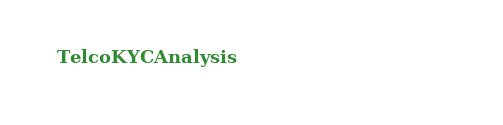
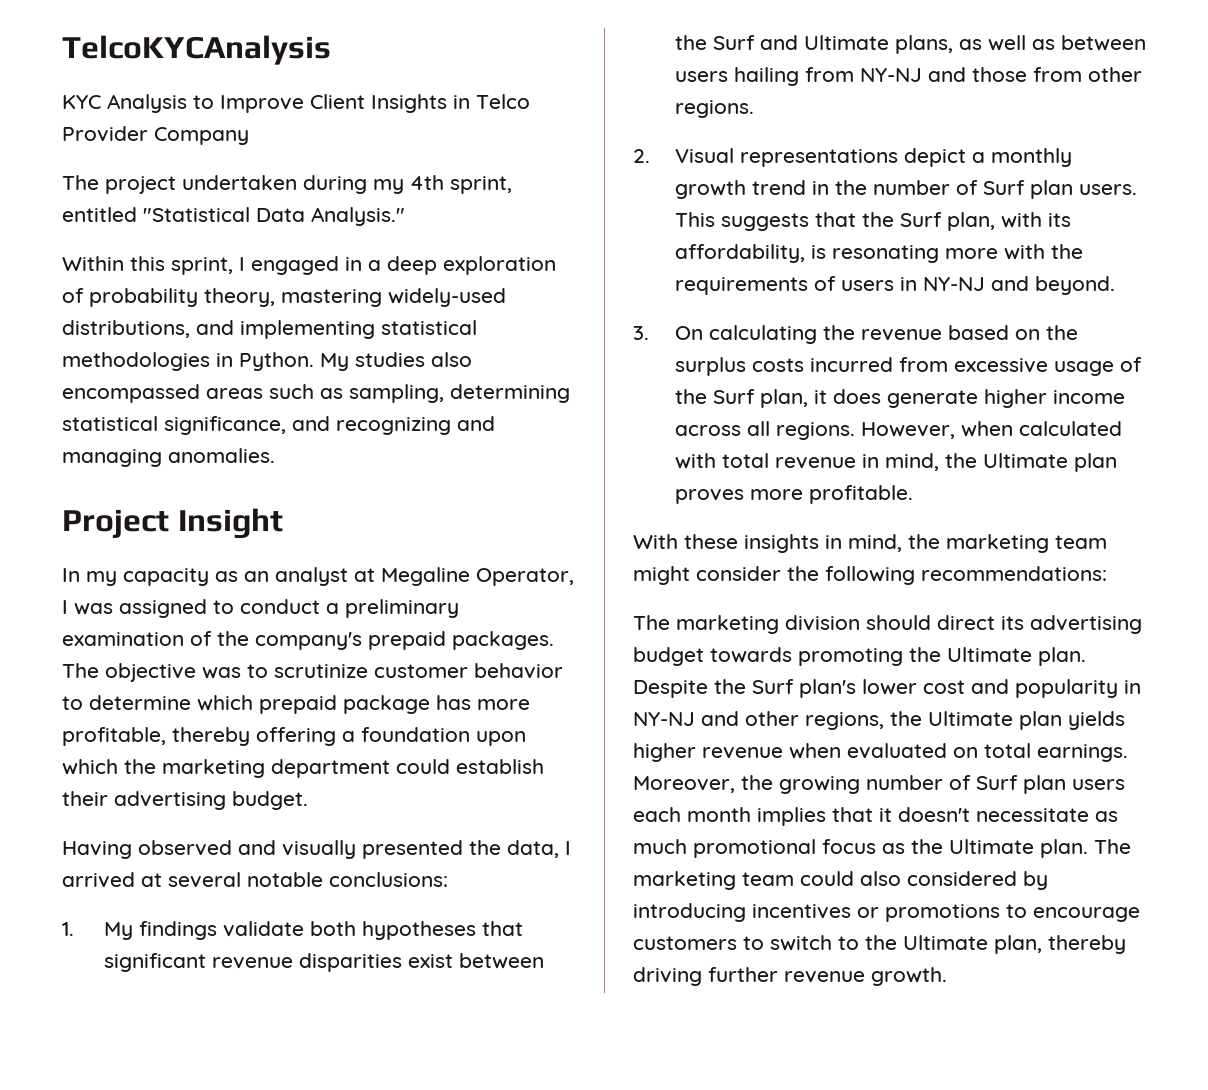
+ KYC Analysis to Improve Client Insights in Telco Provider Company
+ The project undertaken during my 4th sprint, entitled "Statistical Data Analysis."
+ Within this sprint, I engaged in a deep exploration of probability theory, mastering widely-used distributions, and implementing statistical methodologies in Python. My studies also encompassed areas such as sampling, determining statistical significance, and recognizing and managing anomalies.
+ Project Insight
+ In my capacity as an analyst at Megaline Operator, I was assigned to conduct a preliminary examination of the company's prepaid packages. The objective was to scrutinize customer behavior to determine which prepaid package has more profitable, thereby offering a foundation upon which the marketing department could establish their advertising budget.
+ Having observed and visually presented the data, I arrived at several notable conclusions:
+ 1. My findings validate both hypotheses that significant revenue disparities exist between the Surf and Ultimate plans, as well as between users hailing from NY-NJ and those from other regions.
+ 2. Visual representations depict a monthly growth trend in the number of Surf plan users. This suggests that the Surf plan, with its affordability, is resonating more with the requirements of users in NY-NJ and beyond.
+ 3. On calculating the revenue based on the surplus costs incurred from excessive usage of the Surf plan, it does generate higher income across all regions. However, when calculated with total revenue in mind, the Ultimate plan proves more profitable.
+ With these insights in mind, the marketing team might consider the following recommendations:
+ The marketing division should direct its advertising budget towards promoting the Ultimate plan. Despite the Surf plan's lower cost and popularity in NY-NJ and other regions, the Ultimate plan yields higher revenue when evaluated on total earnings. Moreover, the growing number of Surf plan users each month implies that it doesn't necessitate as much promotional focus as the Ultimate plan. The marketing team could also considered by introducing incentives or promotions to encourage customers to switch to the Ultimate plan, thereby driving further revenue growth.

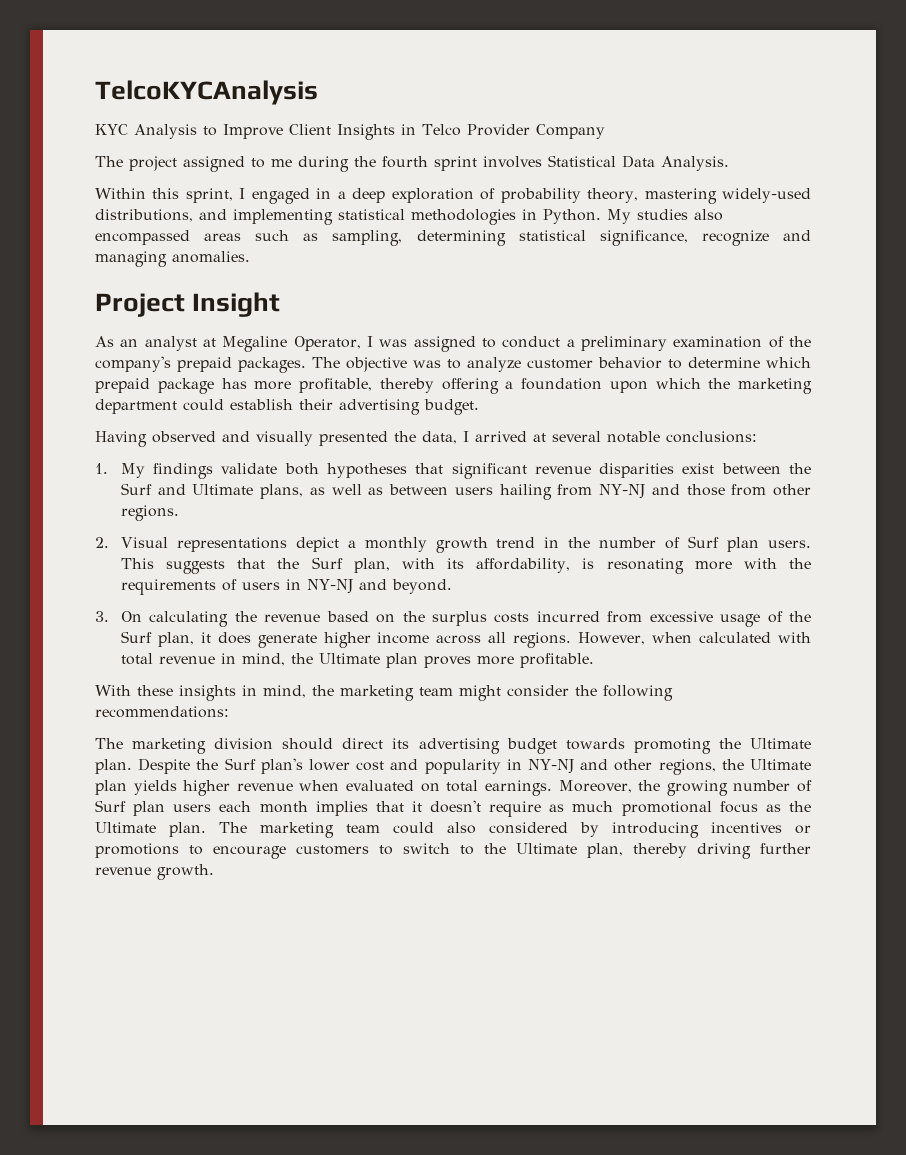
- The project undertaken during my 4th sprint, entitled "Statistical Data Analysis."
+ The project assigned to me during the fourth sprint involves Statistical Data Analysis.
- My studies also encompassed areas such as sampling, determining statistical significance, and recognizing and managing anomalies.
+ My studies also encompassed areas such as sampling, determining statistical significance, recognize and managing anomalies.
- In my capacity as an analyst at Megaline Operator, I was assigned to conduct a preliminary examination of the company's prepaid packages.
+ As an analyst at Megaline Operator, I was assigned to conduct a preliminary examination of the company's prepaid packages.
- The objective was to scrutinize customer behavior to determine which prepaid package has more profitable, thereby offering a foundation upon which the marketing department could establish their advertising budget.
+ The objective was to analyze customer behavior to determine which prepaid package has more profitable, thereby offering a foundation upon which the marketing department could establish their advertising budget.
- Moreover, the growing number of Surf plan users each month implies that it doesn't necessitate as much promotional focus as the Ultimate plan.
+ Moreover, the growing number of Surf plan users each month implies that it doesn't require as much promotional focus as the Ultimate plan.

